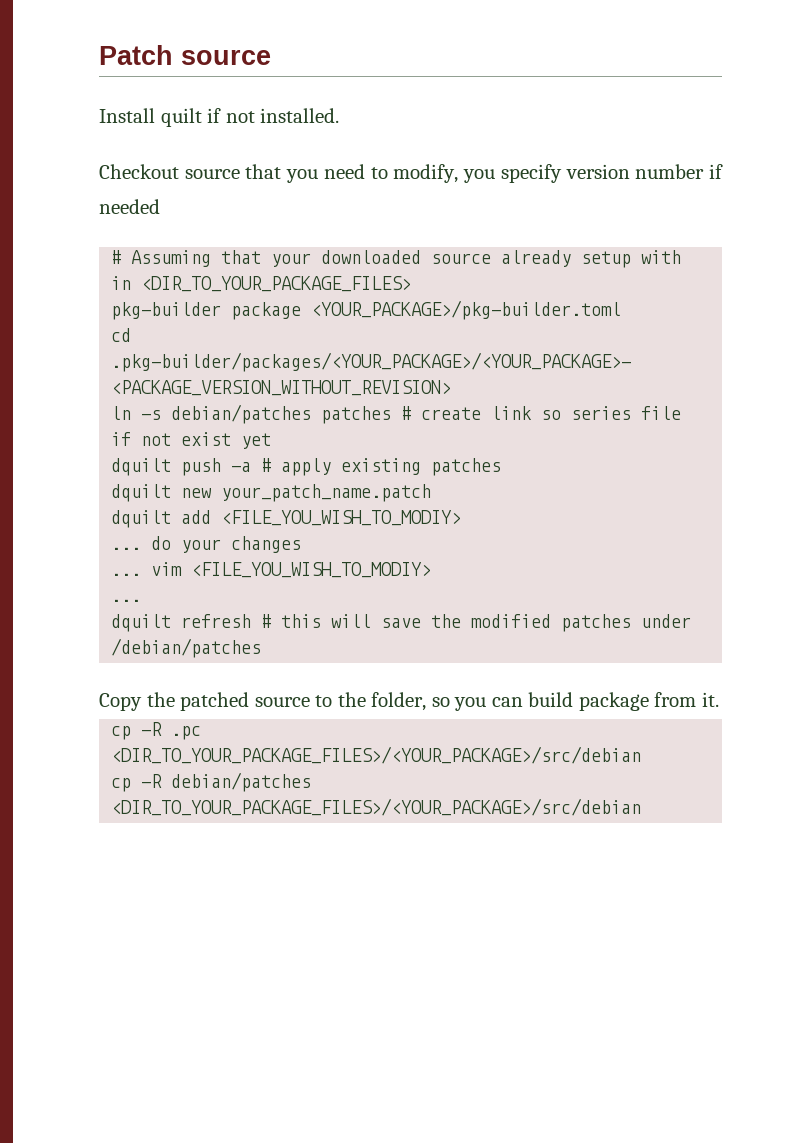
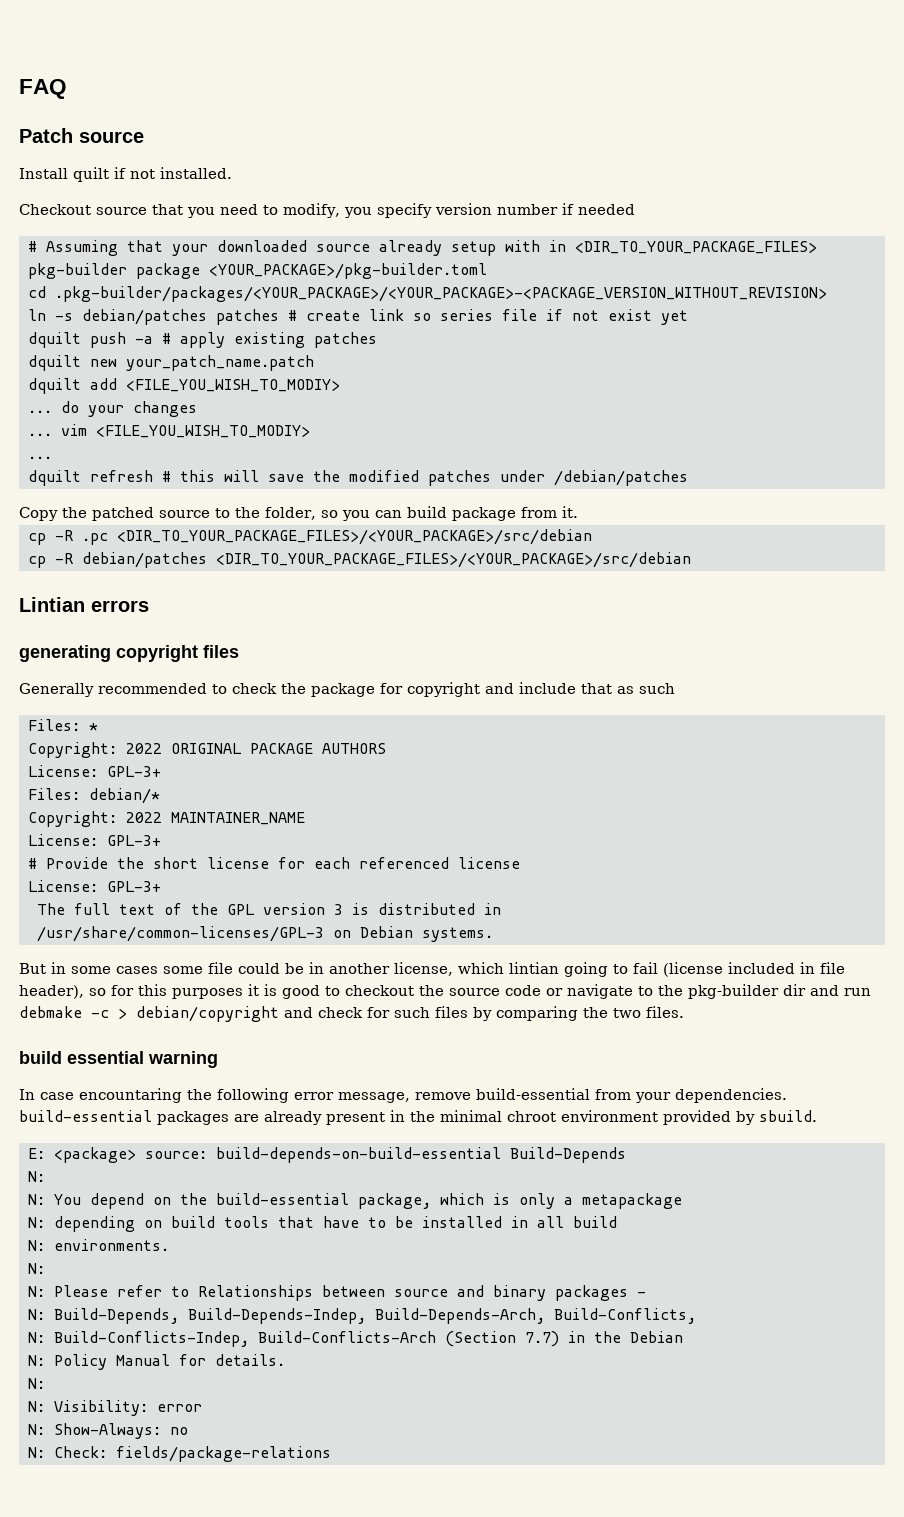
+ FAQ
+ Lintian errors
+ generating copyright files
+ Generally recommended to check the package for copyright and include that as such
+ Files: *
+ Copyright: 2022 ORIGINAL PACKAGE AUTHORS
+ License: GPL-3+
+ Files: debian/*
+ Copyright: 2022 MAINTAINER_NAME
+ License: GPL-3+
+ # Provide the short license for each referenced license
+ License: GPL-3+
+ The full text of the GPL version 3 is distributed in
+ /usr/share/common-licenses/GPL-3 on Debian systems.
+ But in some cases some file could be in another license, which lintian going to fail (license included in file header), so for this purposes it is good to checkout the source code or navigate to the pkg-builder dir and run debmake -c > debian/copyright and check for such files by comparing the two files.
+ build essential warning
+ In case encountaring the following error message, remove build-essential from your dependencies. build-essential packages are already present in the minimal chroot environment provided by sbuild.
+ E: <package> source: build-depends-on-build-essential Build-Depends
+ N:
+ N: You depend on the build-essential package, which is only a metapackage
+ N: depending on build tools that have to be installed in all build
+ N: environments.
+ N:
+ N: Please refer to Relationships between source and binary packages -
+ N: Build-Depends, Build-Depends-Indep, Build-Depends-Arch, Build-Conflicts,
+ N: Build-Conflicts-Indep, Build-Conflicts-Arch (Section 7.7) in the Debian
+ N: Policy Manual for details.
+ N:
+ N: Visibility: error
+ N: Show-Always: no
+ N: Check: fields/package-relations

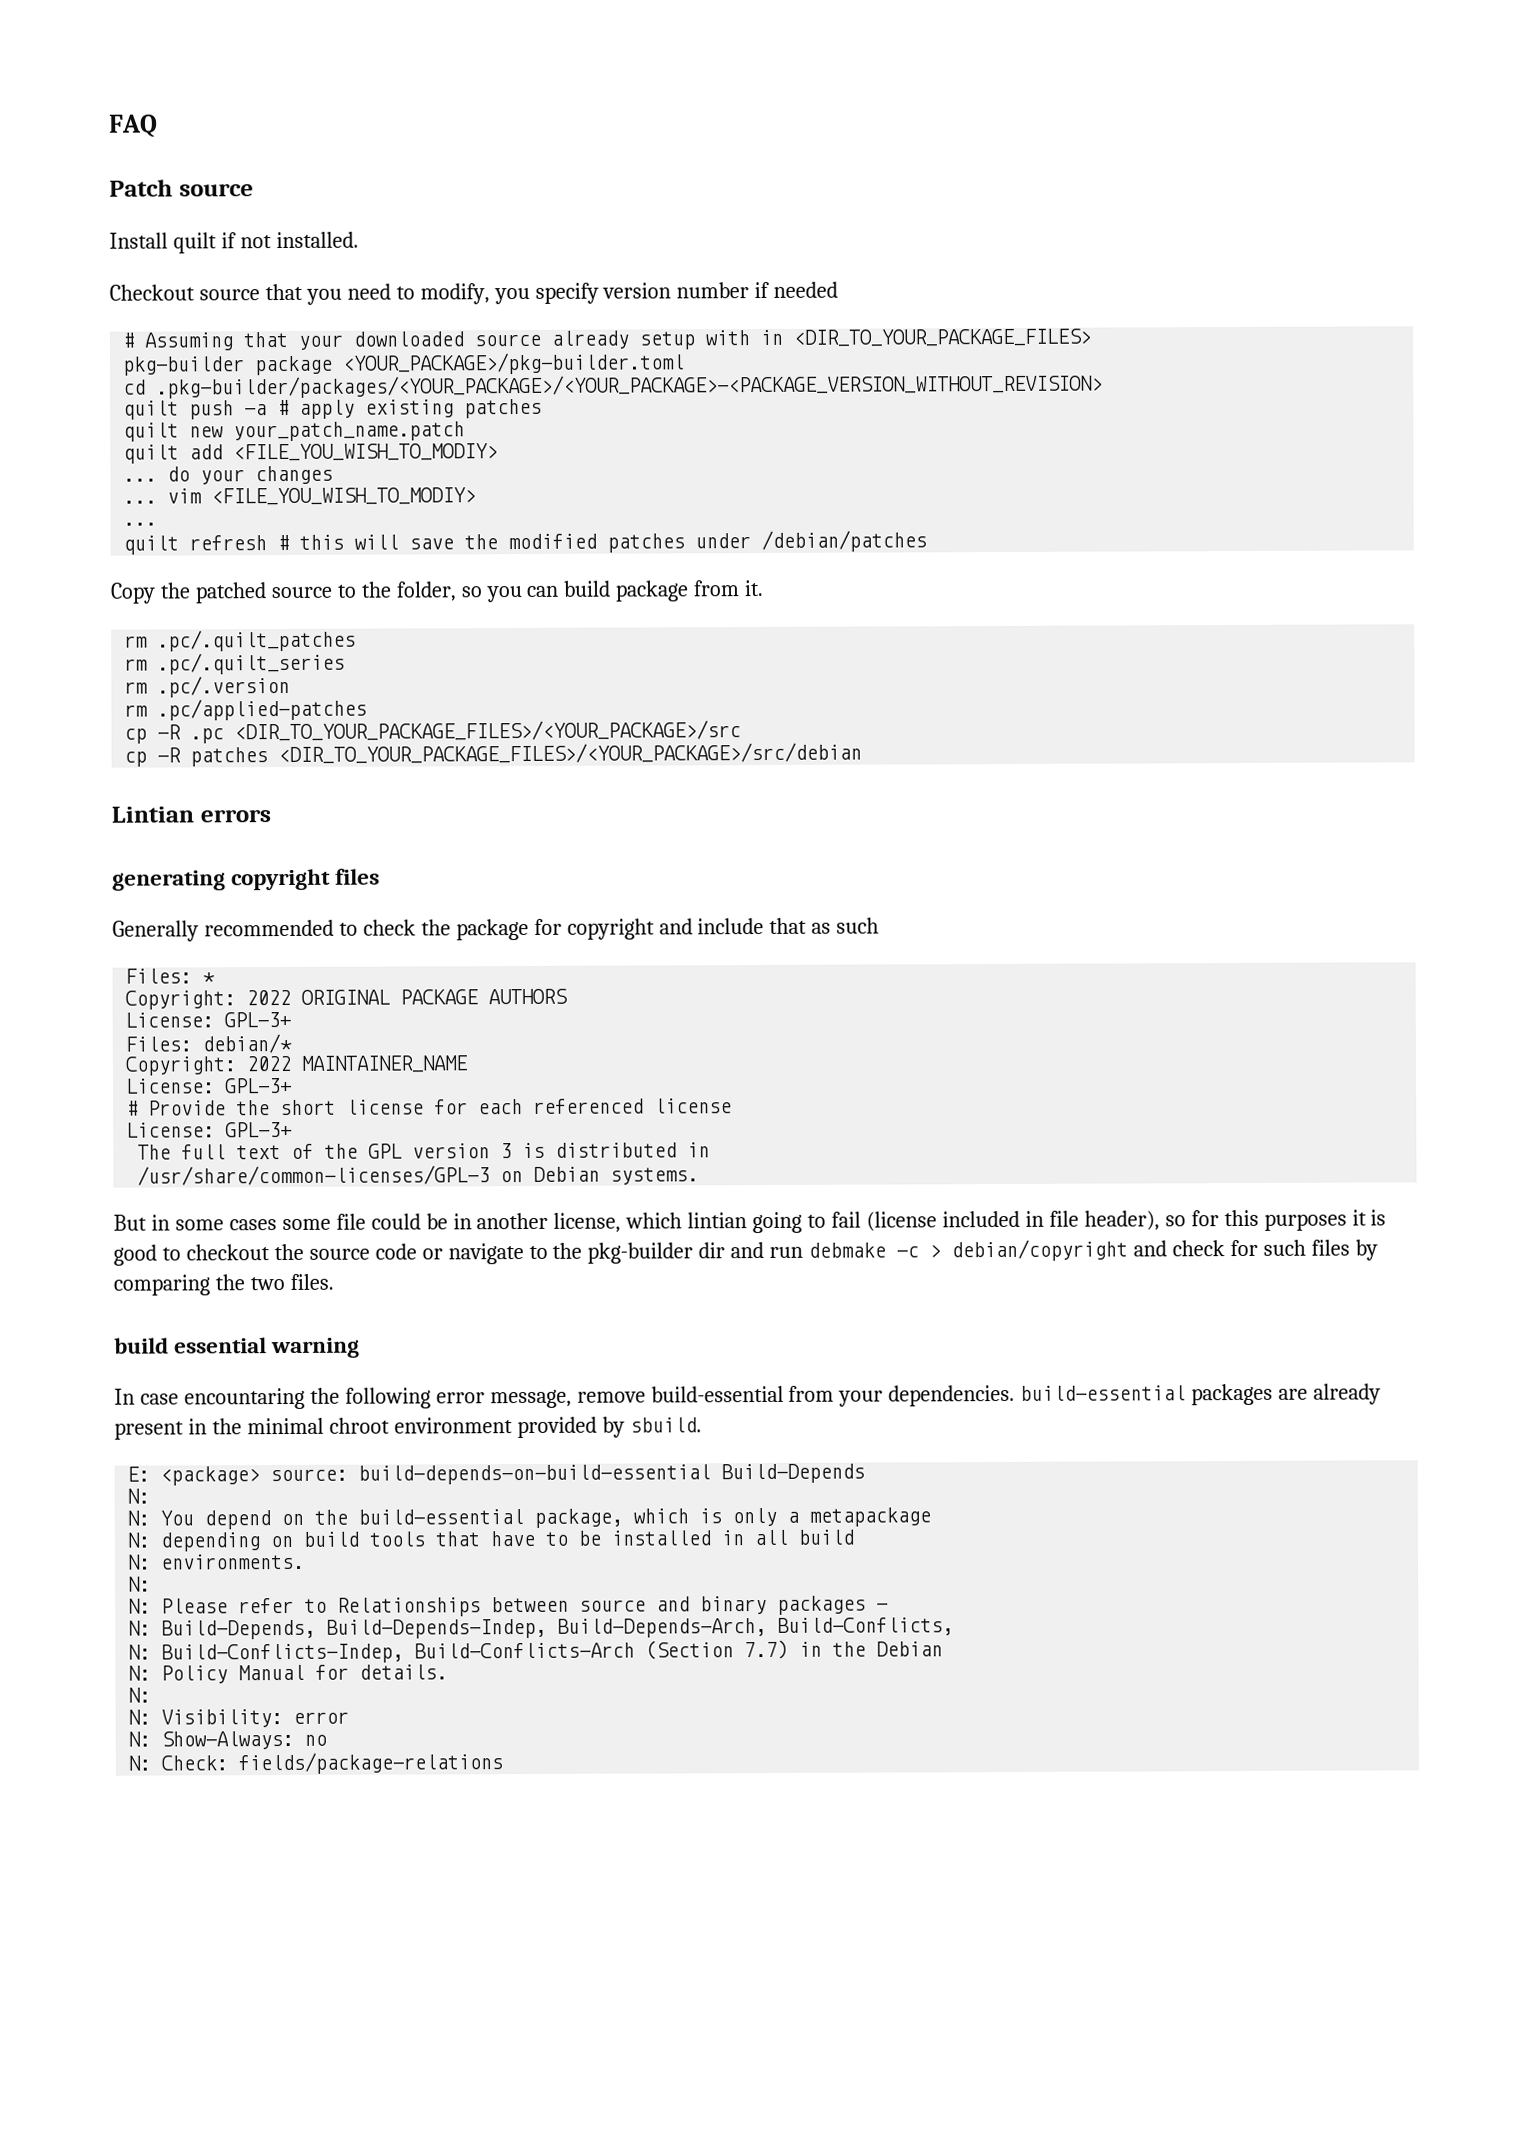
- ln -s debian/patches patches # create link so series file if not exist yet
- dquilt push -a # apply existing patches
+ quilt push -a # apply existing patches
- dquilt new your_patch_name.patch
+ quilt new your_patch_name.patch
- dquilt add <FILE_YOU_WISH_TO_MODIY>
+ quilt add <FILE_YOU_WISH_TO_MODIY>
- dquilt refresh # this will save the modified patches under /debian/patches
+ quilt refresh # this will save the modified patches under /debian/patches
+ rm .pc/.quilt_patches
+ rm .pc/.quilt_series
+ rm .pc/.version
+ rm .pc/applied-patches
- cp -R .pc <DIR_TO_YOUR_PACKAGE_FILES>/<YOUR_PACKAGE>/src/debian
- cp -R debian/patches <DIR_TO_YOUR_PACKAGE_FILES>/<YOUR_PACKAGE>/src/debian
+ cp -R .pc <DIR_TO_YOUR_PACKAGE_FILES>/<YOUR_PACKAGE>/src
+ cp -R patches <DIR_TO_YOUR_PACKAGE_FILES>/<YOUR_PACKAGE>/src/debian

